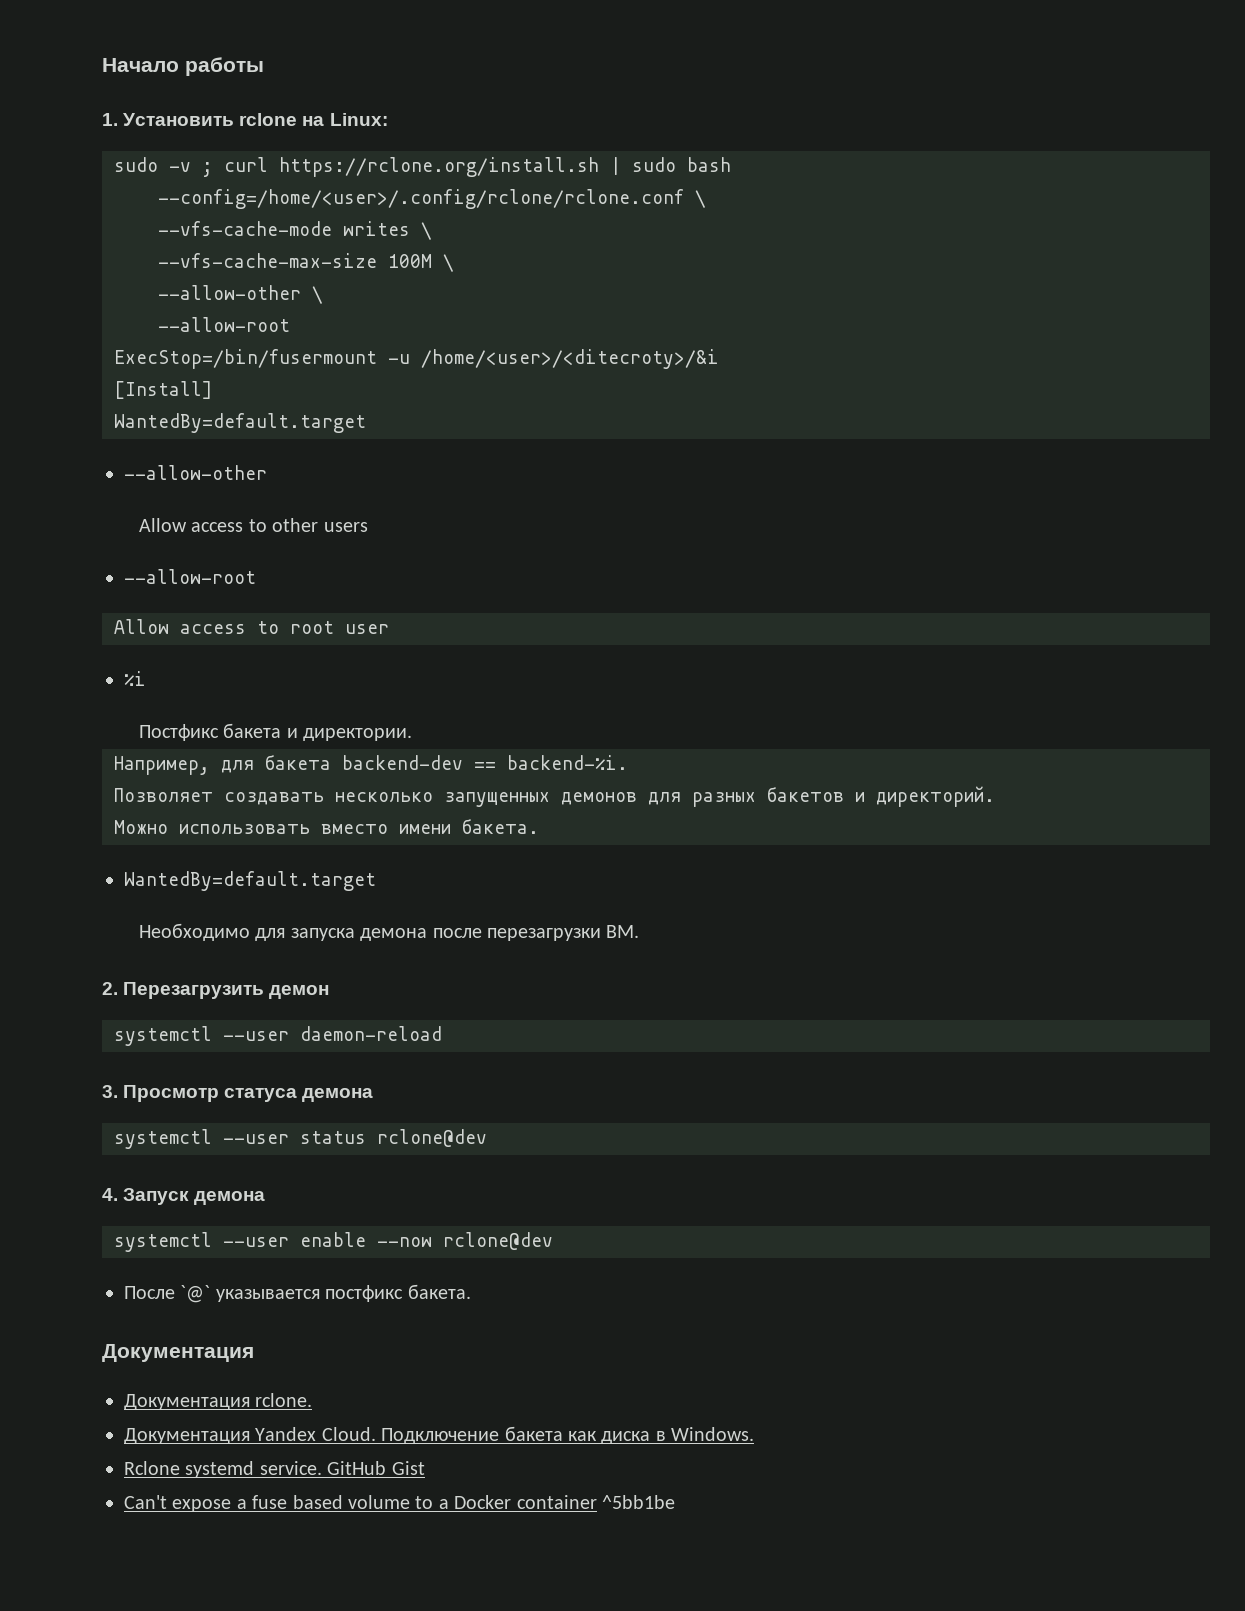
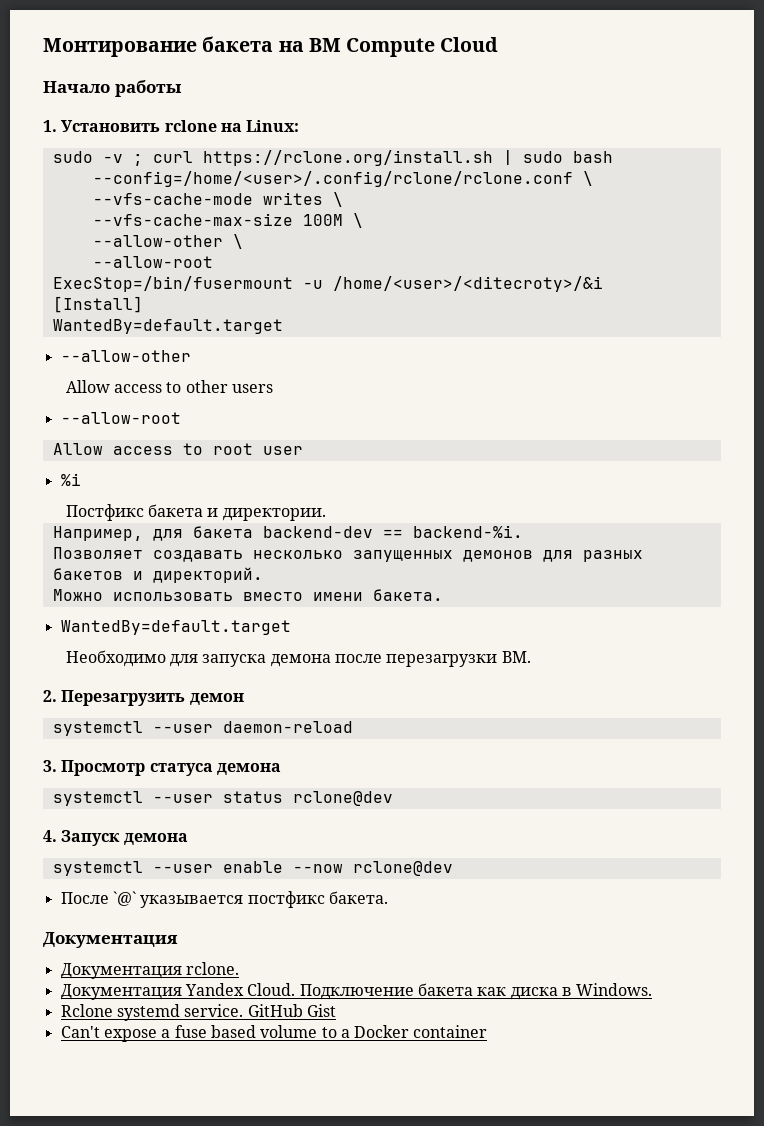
+ Монтирование бакета на ВМ Compute Cloud
- Can't expose a fuse based volume to a Docker container ^5bb1be
+ Can't expose a fuse based volume to a Docker container

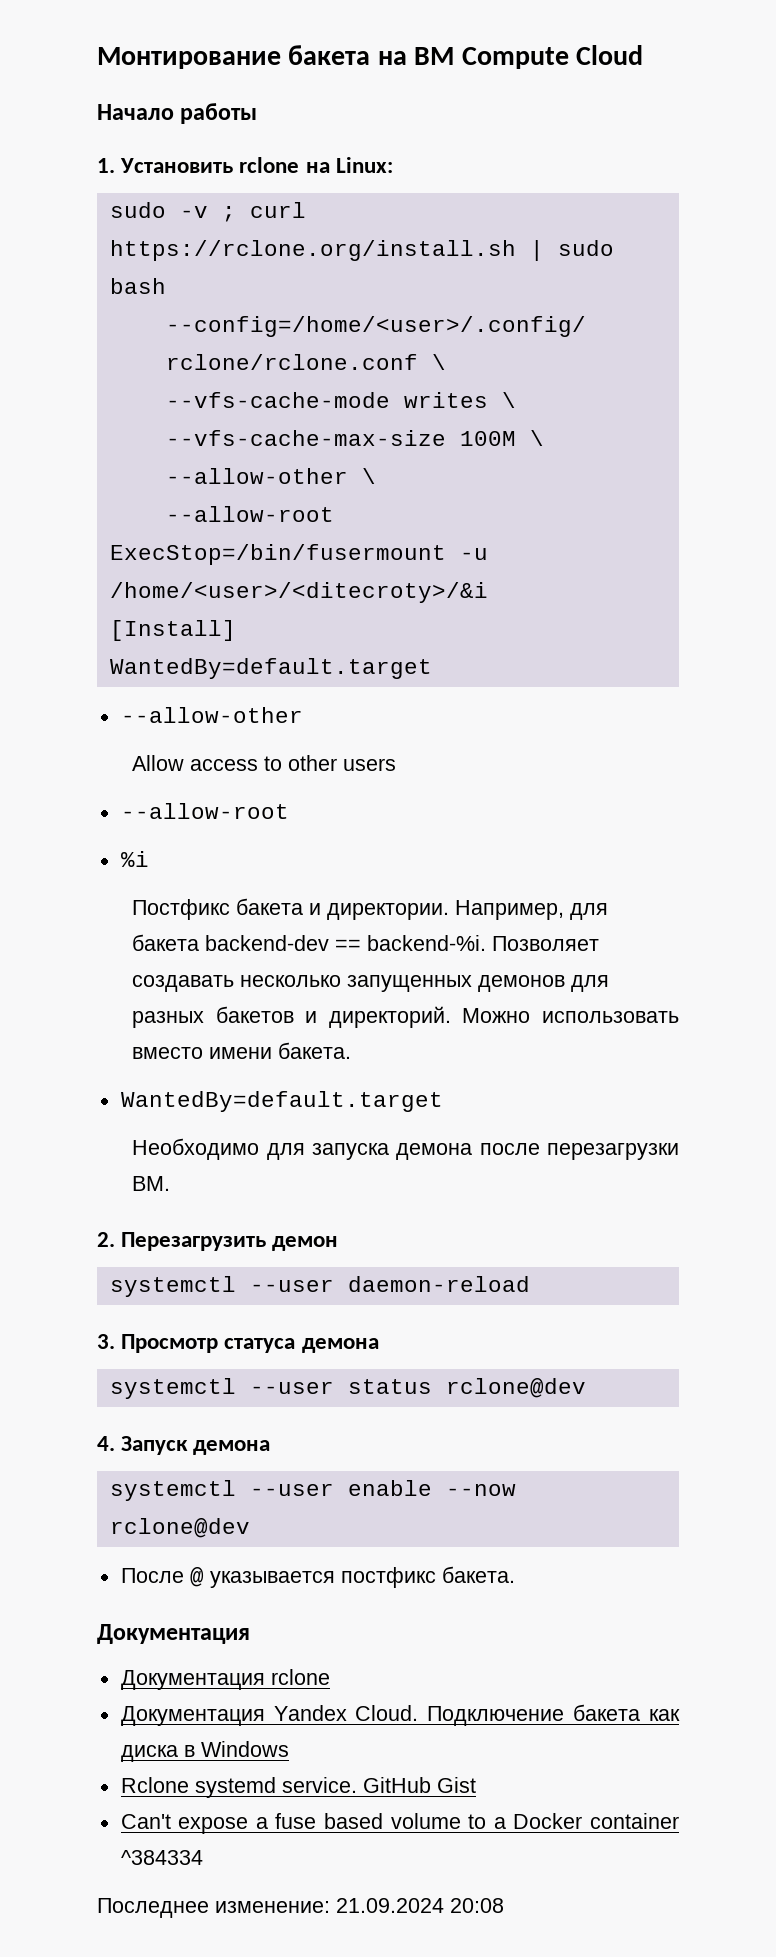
- Allow access to root user
- Постфикс бакета и директории.
- Например, для бакета backend-dev == backend-%i.
- Позволяет создавать несколько запущенных демонов для разных бакетов и директорий.
- Можно использовать вместо имени бакета.
+ Постфикс бакета и директории. Например, для бакета backend-dev == backend-%i. Позволяет создавать несколько запущенных демонов для разных бакетов и директорий. Можно использовать вместо имени бакета.
- После `@` указывается постфикс бакета.
+ После @ указывается постфикс бакета.
- Документация rclone.
+ Документация rclone
- Подключение бакета как диска в Windows.
+ Подключение бакета как диска в Windows
- Can't expose a fuse based volume to a Docker container
+ Can't expose a fuse based volume to a Docker container ^384334
+ Последнее изменение: 21.09.2024 20:08

